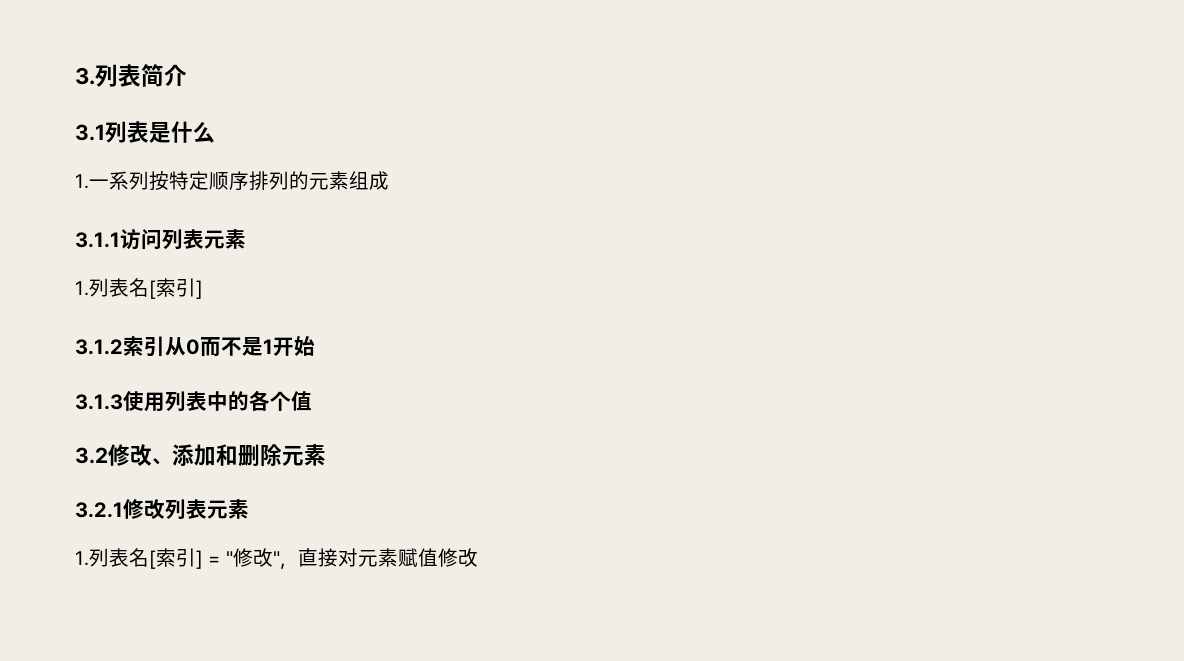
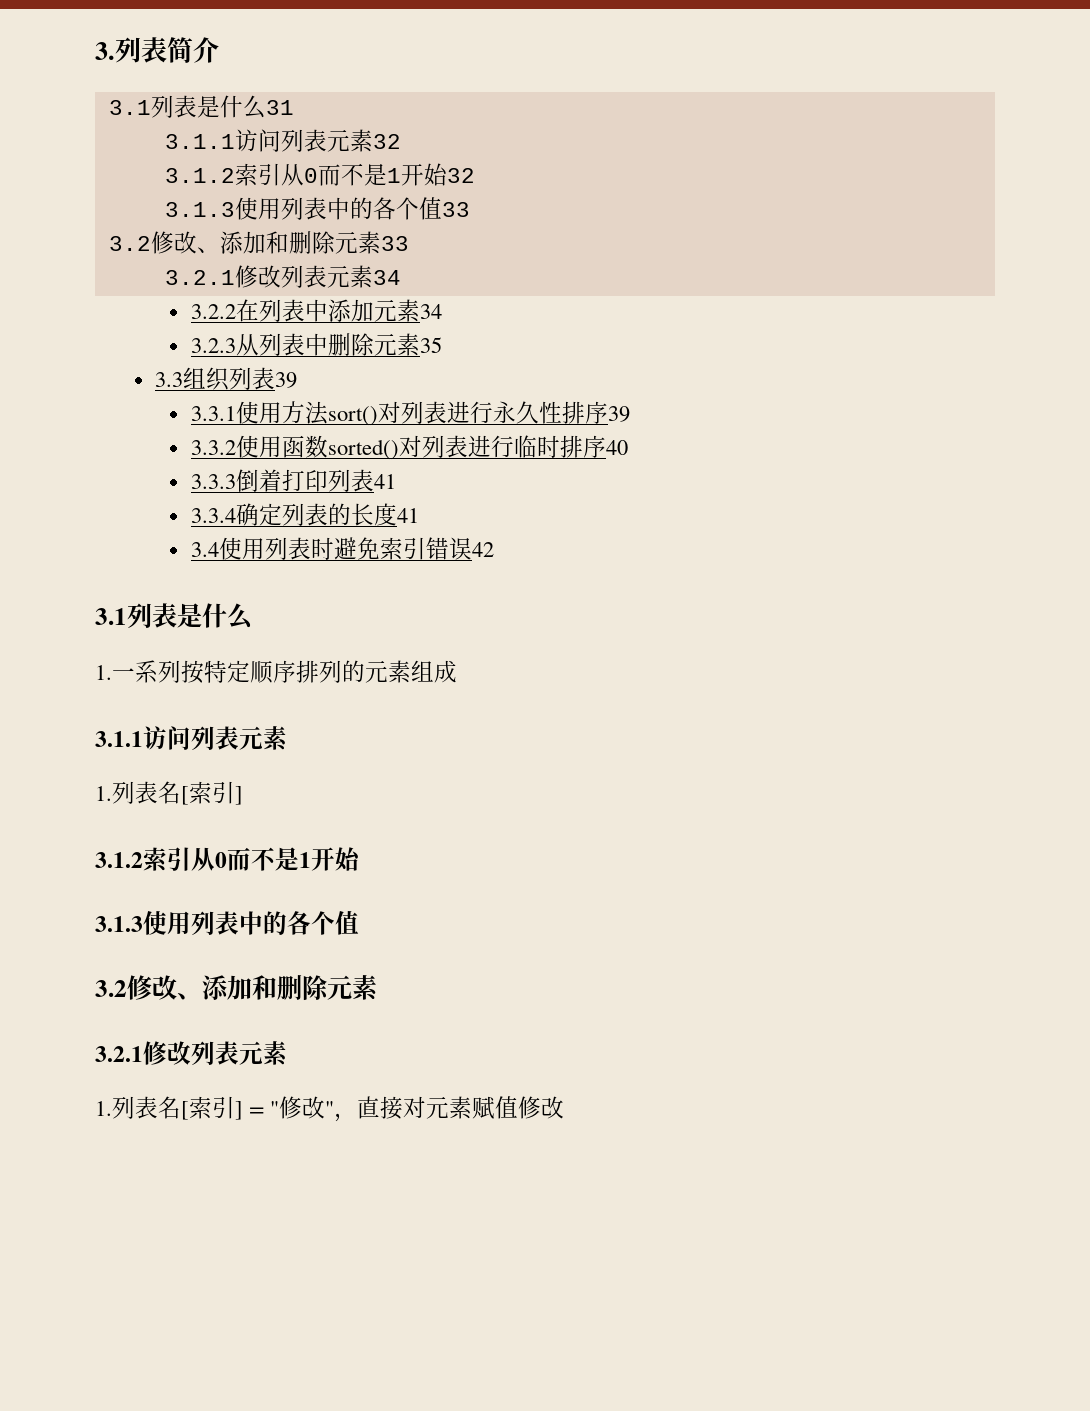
+ 3.1列表是什么31
+ 3.1.1访问列表元素32
+ 3.1.2索引从0而不是1开始32
+ 3.1.3使用列表中的各个值33
+ 3.2修改、添加和删除元素33
+ 3.2.1修改列表元素34
+ 3.2.2在列表中添加元素34
+ 3.2.3从列表中删除元素35
+ 3.3组织列表39
+ 3.3.1使用方法sort()对列表进行永久性排序39
+ 3.3.2使用函数sorted()对列表进行临时排序40
+ 3.3.3倒着打印列表41
+ 3.3.4确定列表的长度41
+ 3.4使用列表时避免索引错误42

